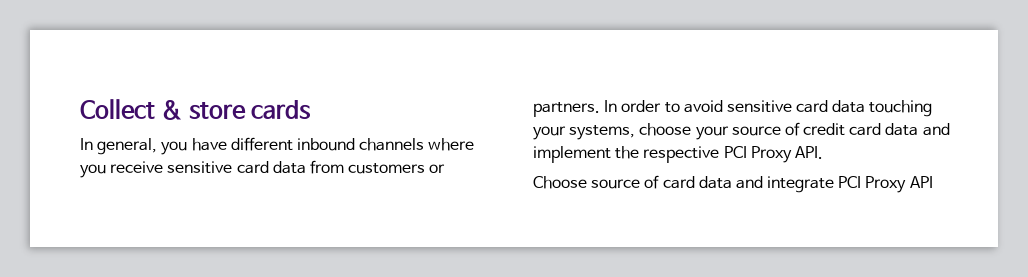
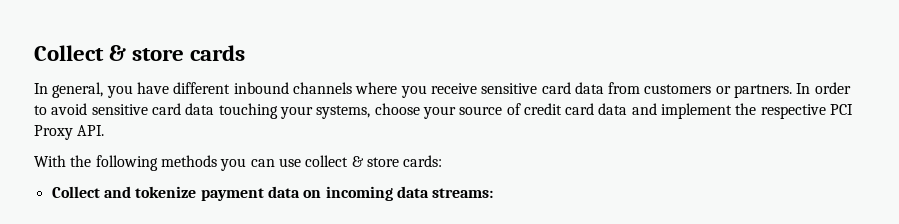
- Choose source of card data and integrate PCI Proxy API
+ With the following methods you can use collect & store cards:
+ Collect and tokenize payment data on incoming data streams:

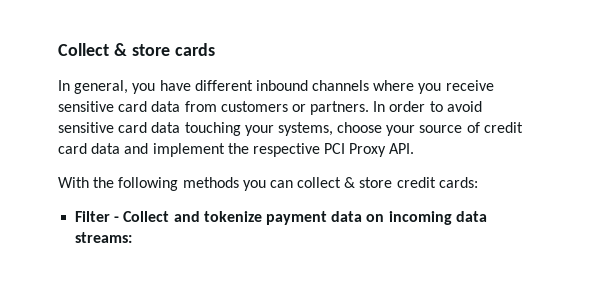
- With the following methods you can use collect & store cards:
+ With the following methods you can collect & store credit cards:
- Collect and tokenize payment data on incoming data streams:
+ Filter - Collect and tokenize payment data on incoming data streams:

